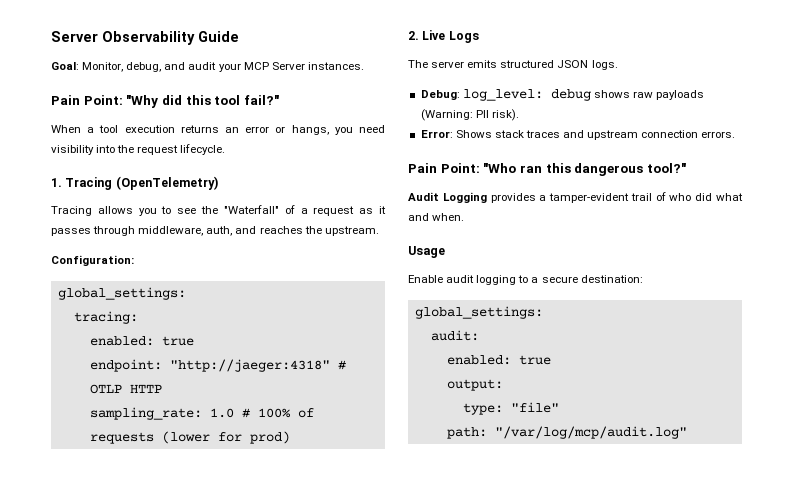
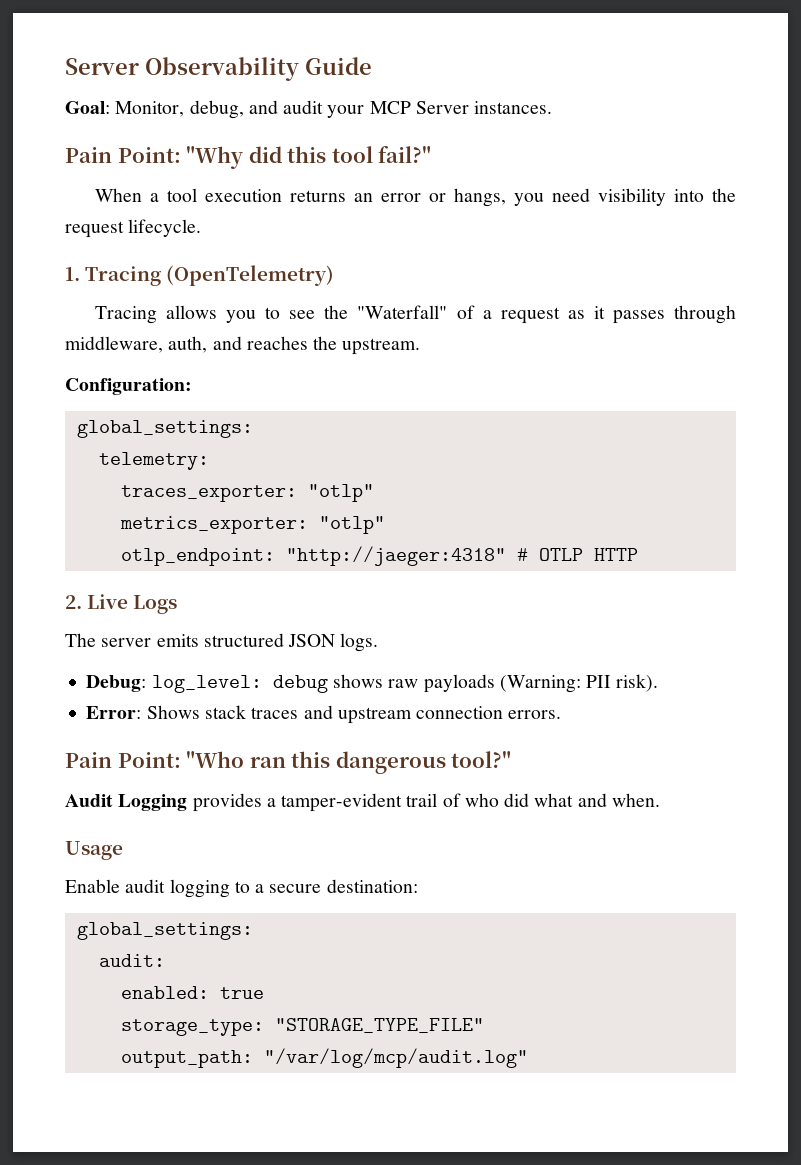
- tracing:
- enabled: true
- endpoint: "http://jaeger:4318" # OTLP HTTP
- sampling_rate: 1.0 # 100% of requests (lower for prod)
+ telemetry:
+ traces_exporter: "otlp"
+ metrics_exporter: "otlp"
+ otlp_endpoint: "http://jaeger:4318" # OTLP HTTP
- output:
- type: "file"
- path: "/var/log/mcp/audit.log"
+ storage_type: "STORAGE_TYPE_FILE"
+ output_path: "/var/log/mcp/audit.log"

